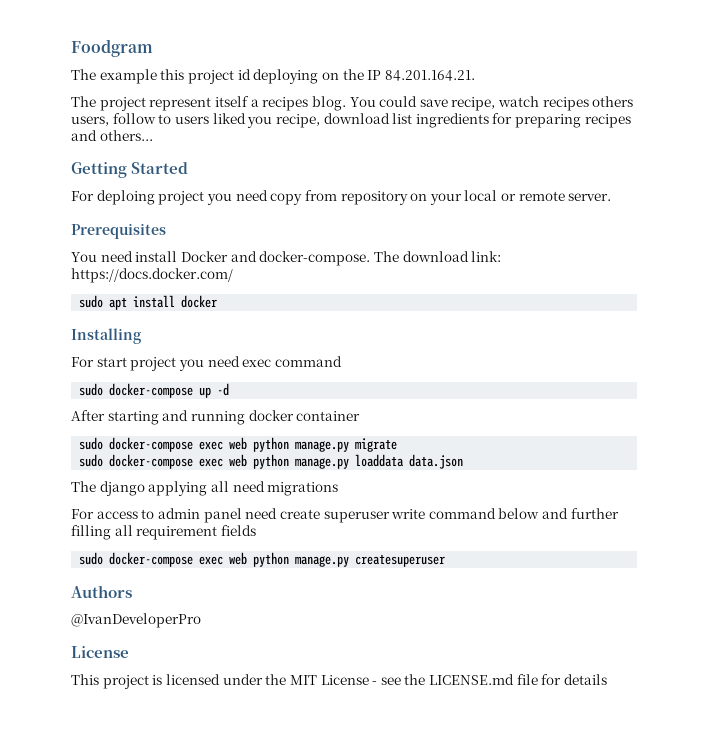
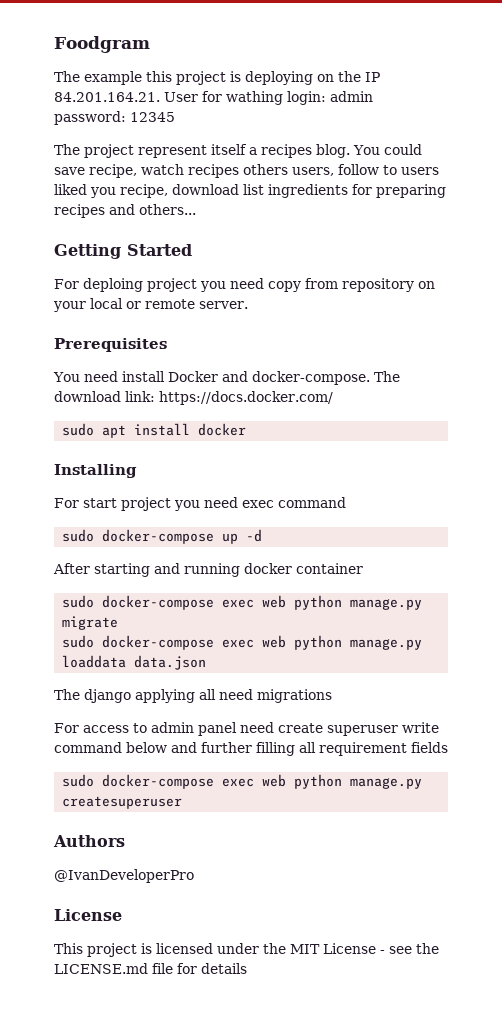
- The example this project id deploying on the IP 84.201.164.21.
+ The example this project is deploying on the IP 84.201.164.21. User for wathing login: admin password: 12345

